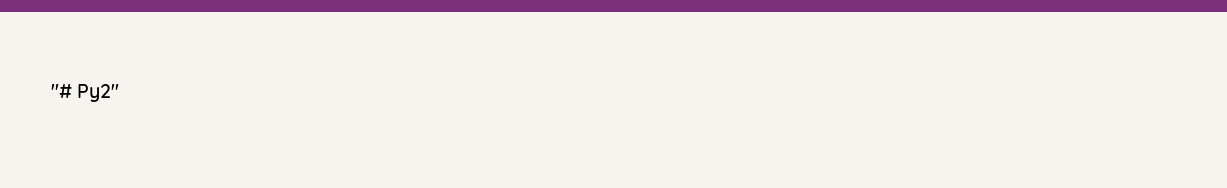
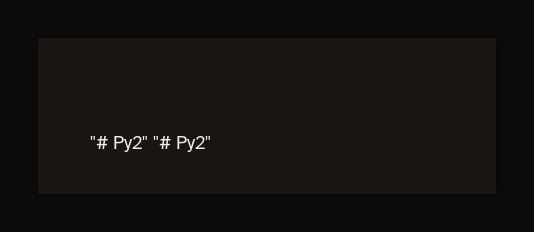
- "# Py2"
+ "# Py2" "# Py2"

